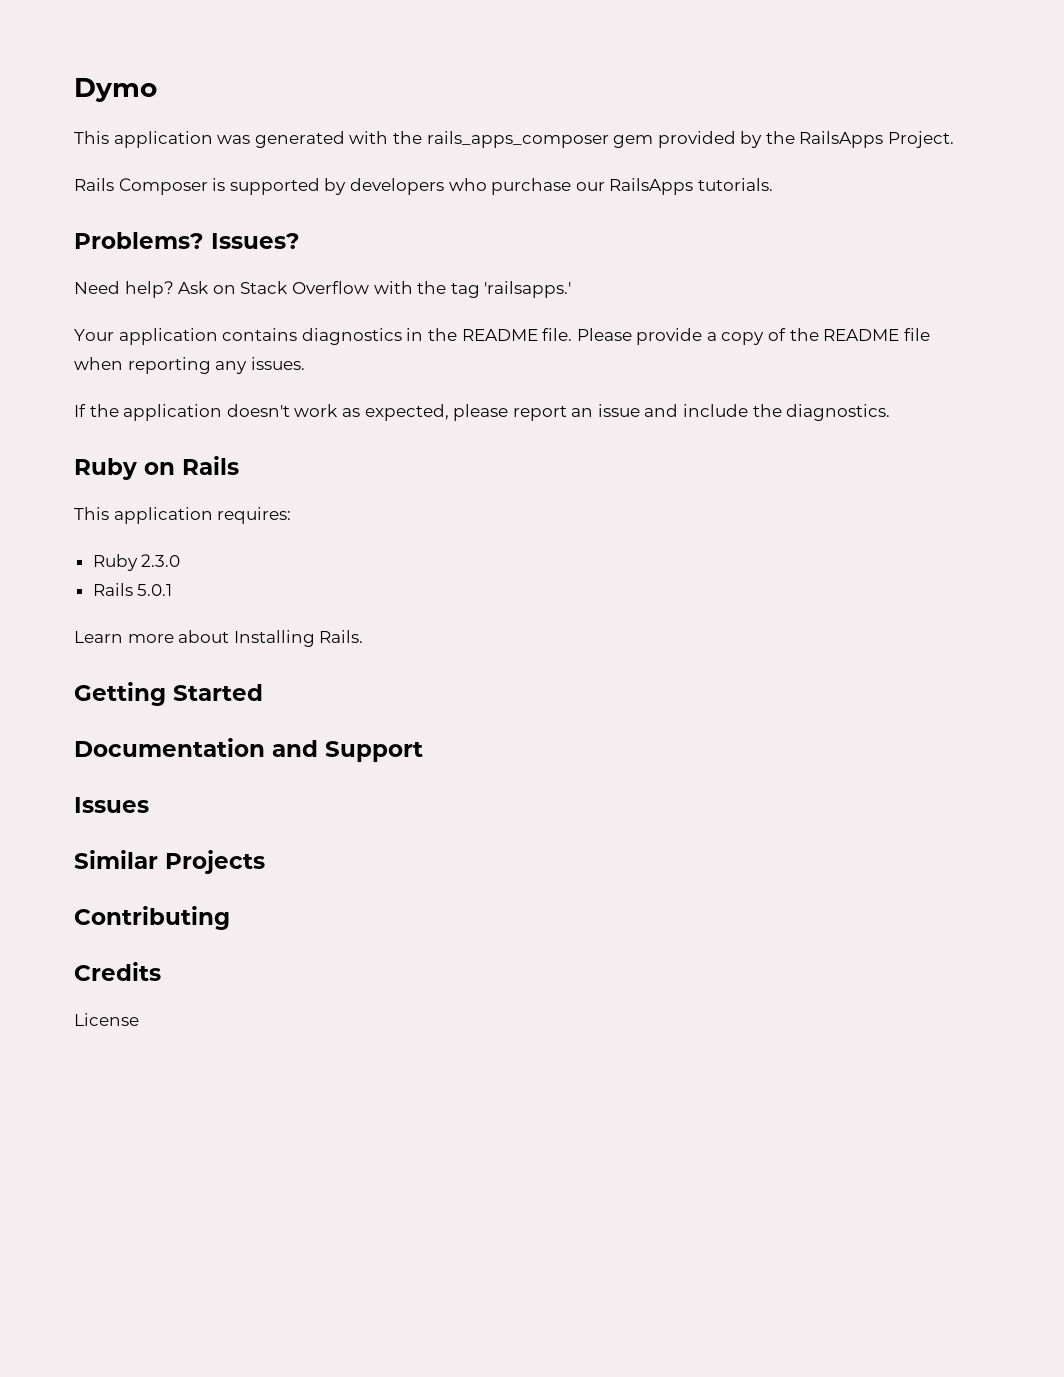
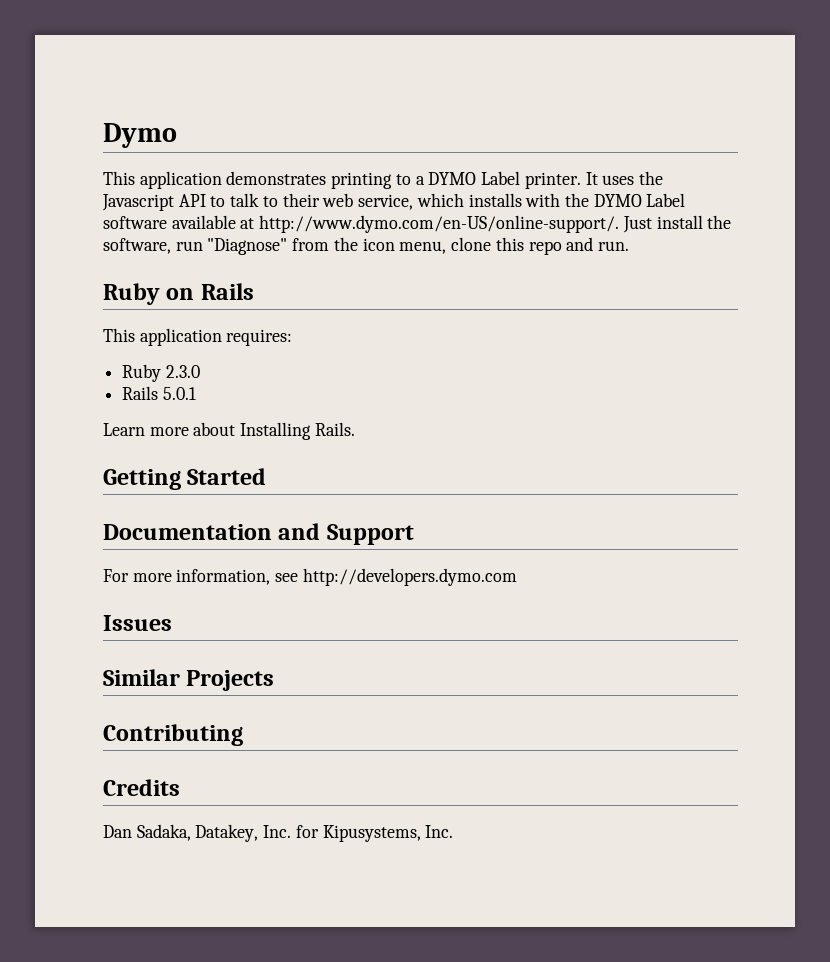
- This application was generated with the rails_apps_composer gem provided by the RailsApps Project.
- Rails Composer is supported by developers who purchase our RailsApps tutorials.
- Problems? Issues?
- Need help? Ask on Stack Overflow with the tag 'railsapps.'
- Your application contains diagnostics in the README file. Please provide a copy of the README file when reporting any issues.
- If the application doesn't work as expected, please report an issue and include the diagnostics.
+ This application demonstrates printing to a DYMO Label printer. It uses the Javascript API to talk to their web service, which installs with the DYMO Label software available at http://www.dymo.com/en-US/online-support/. Just install the software, run "Diagnose" from the icon menu, clone this repo and run.
+ For more information, see http://developers.dymo.com
- License
+ Dan Sadaka, Datakey, Inc. for Kipusystems, Inc.

